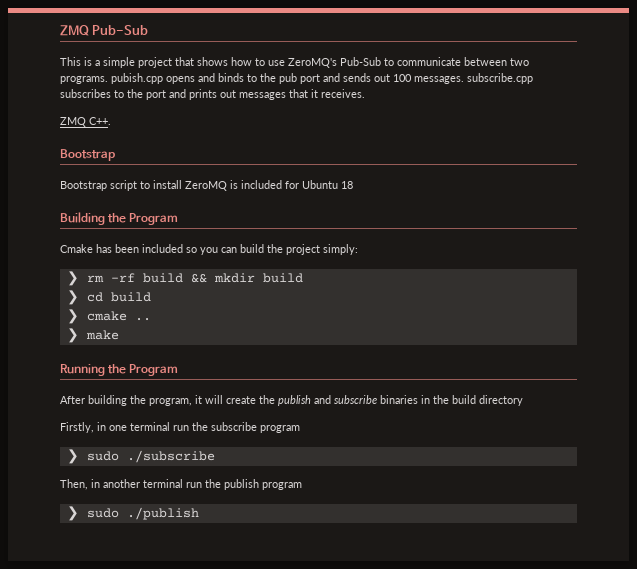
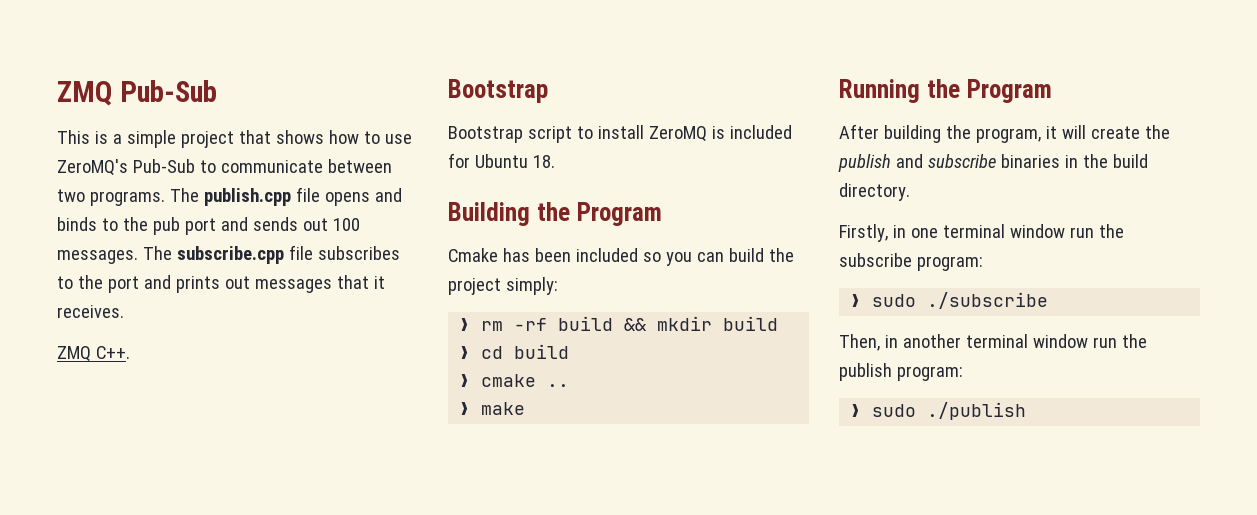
- This is a simple project that shows how to use ZeroMQ's Pub-Sub to communicate between two programs. pubish.cpp opens and binds to the pub port and sends out 100 messages. subscribe.cpp subscribes to the port and prints out messages that it receives.
+ This is a simple project that shows how to use ZeroMQ's Pub-Sub to communicate between two programs. The publish.cpp file opens and binds to the pub port and sends out 100 messages. The subscribe.cpp file subscribes to the port and prints out messages that it receives.
- Bootstrap script to install ZeroMQ is included for Ubuntu 18
+ Bootstrap script to install ZeroMQ is included for Ubuntu 18.
- After building the program, it will create the publish and subscribe binaries in the build directory
+ After building the program, it will create the publish and subscribe binaries in the build directory.
- Firstly, in one terminal run the subscribe program
+ Firstly, in one terminal window run the subscribe program:
- Then, in another terminal run the publish program
+ Then, in another terminal window run the publish program:

